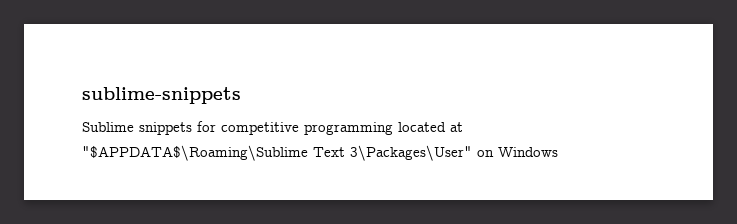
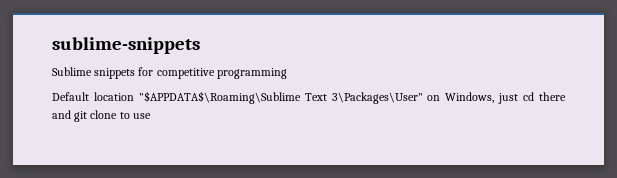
- Sublime snippets for competitive programming located at "$APPDATA$\Roaming\Sublime Text 3\Packages\User" on Windows
+ Sublime snippets for competitive programming
+ Default location "$APPDATA$\Roaming\Sublime Text 3\Packages\User" on Windows, just cd there and git clone to use

